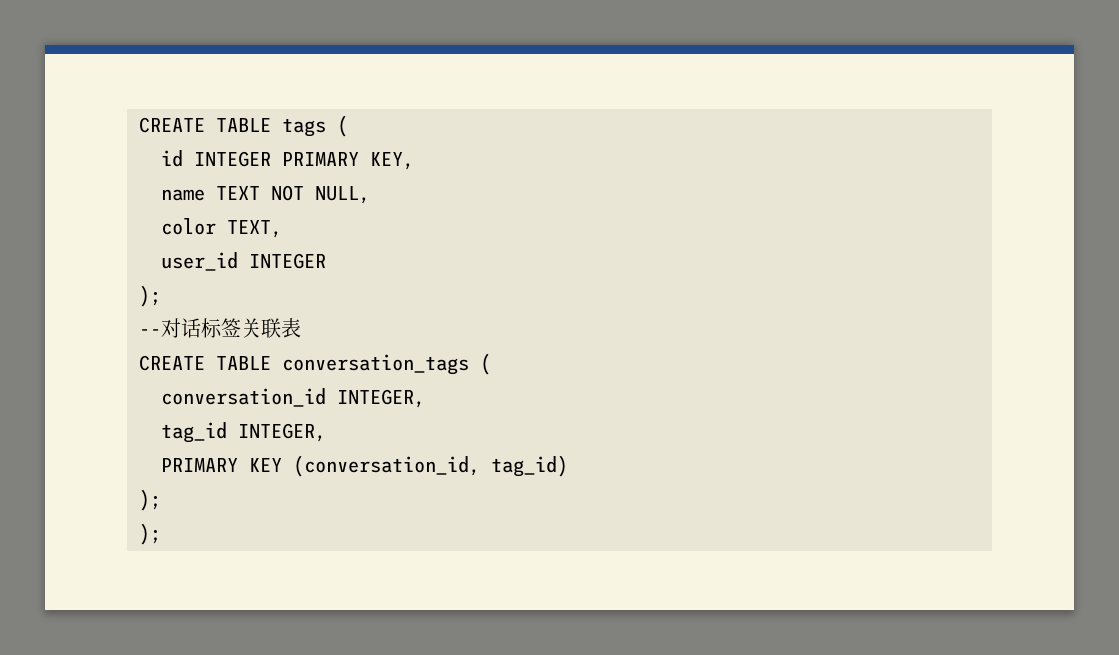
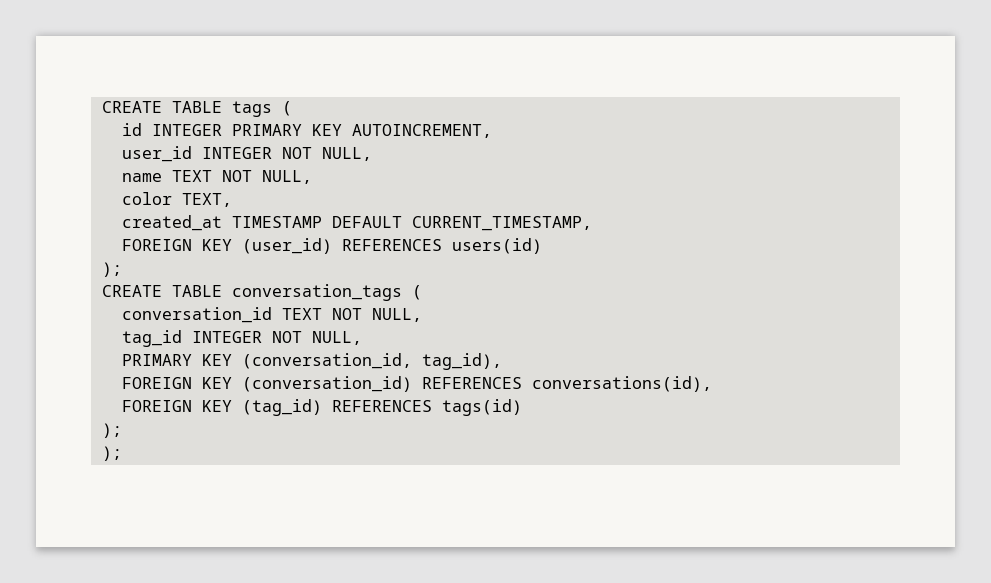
- id INTEGER PRIMARY KEY,
+ id INTEGER PRIMARY KEY AUTOINCREMENT,
+ user_id INTEGER NOT NULL,
- user_id INTEGER
+ created_at TIMESTAMP DEFAULT CURRENT_TIMESTAMP,
+ FOREIGN KEY (user_id) REFERENCES users(id)
  );
- --对话标签关联表
- conversation_id INTEGER,
- tag_id INTEGER,
- PRIMARY KEY (conversation_id, tag_id)
+ conversation_id TEXT NOT NULL,
+ tag_id INTEGER NOT NULL,
+ PRIMARY KEY (conversation_id, tag_id),
+ FOREIGN KEY (conversation_id) REFERENCES conversations(id),
+ FOREIGN KEY (tag_id) REFERENCES tags(id)

